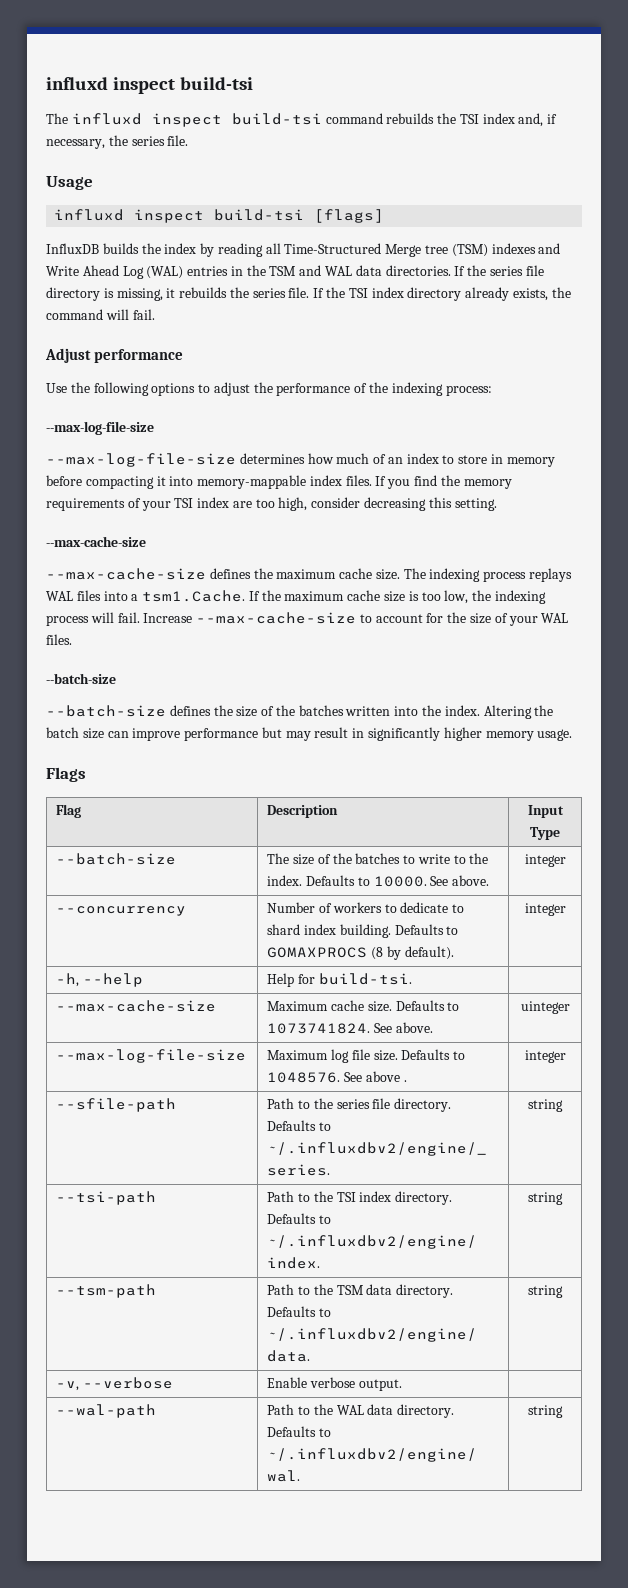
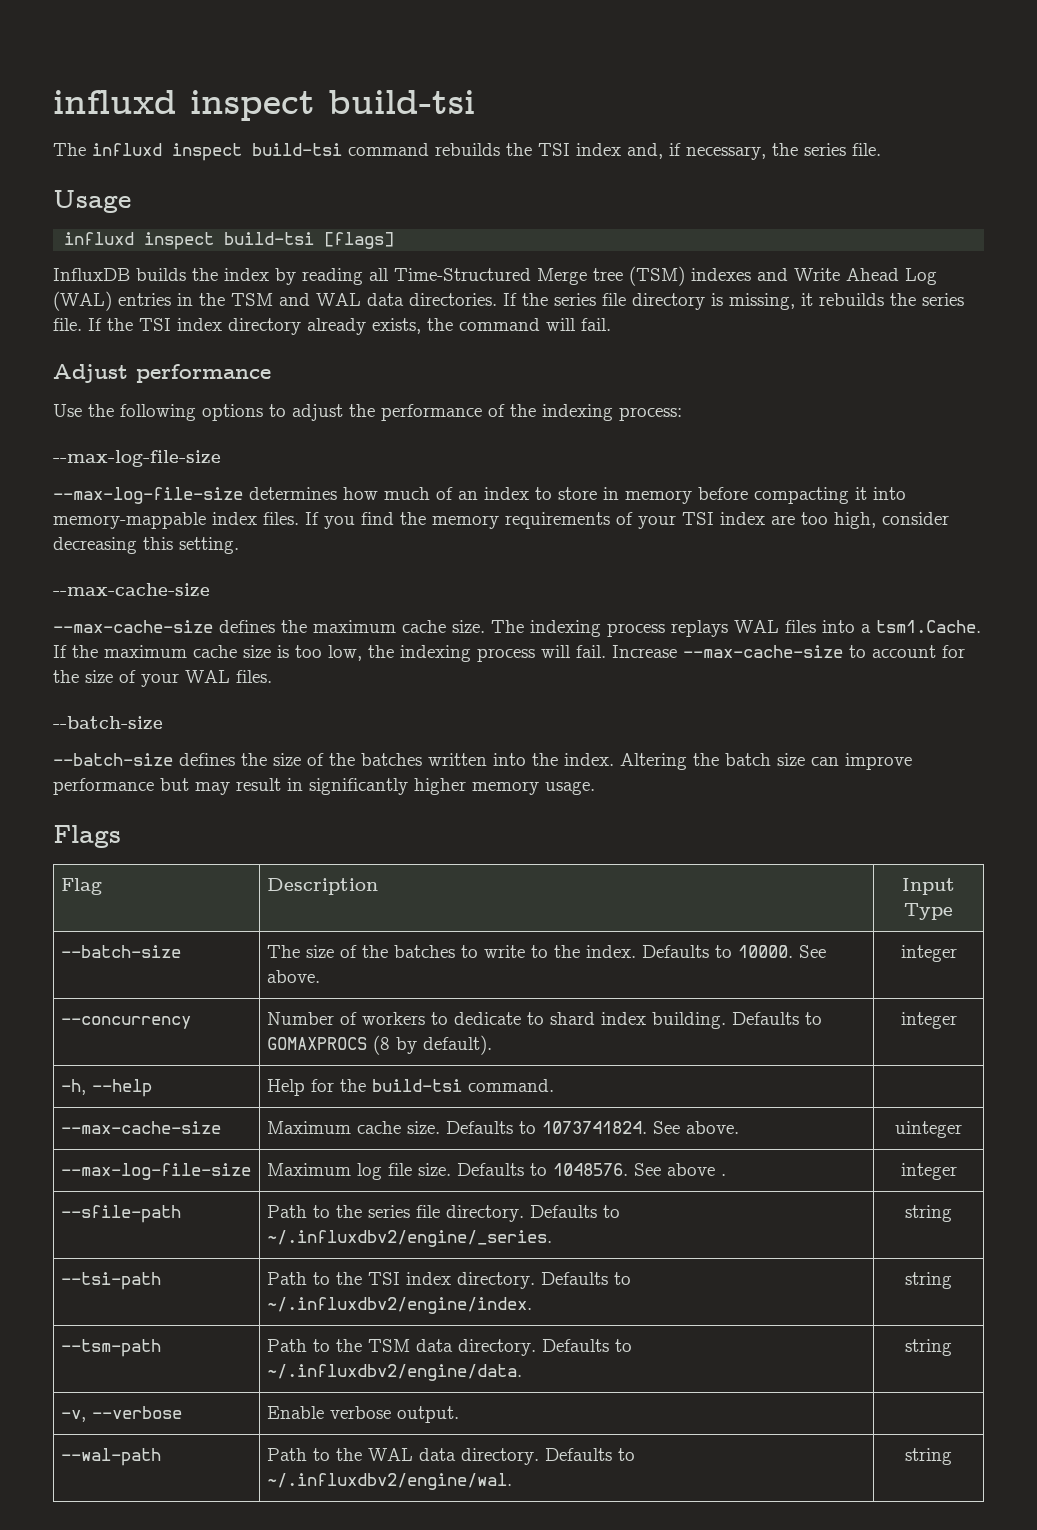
- -h, --help | Help for build-tsi. |
+ -h, --help | Help for the build-tsi command. |

